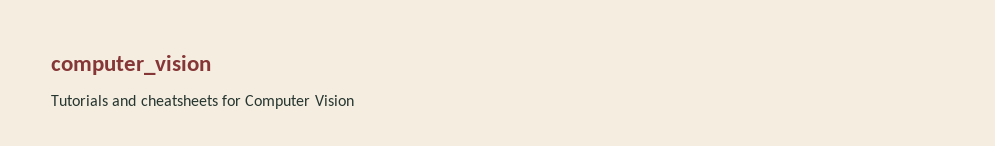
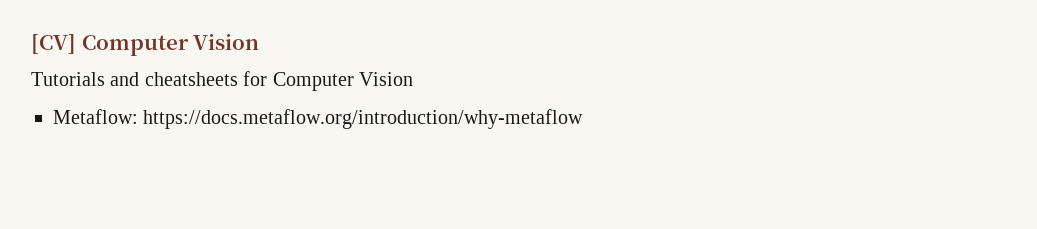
- computer_vision
+ [CV] Computer Vision
+ Metaflow: https://docs.metaflow.org/introduction/why-metaflow

